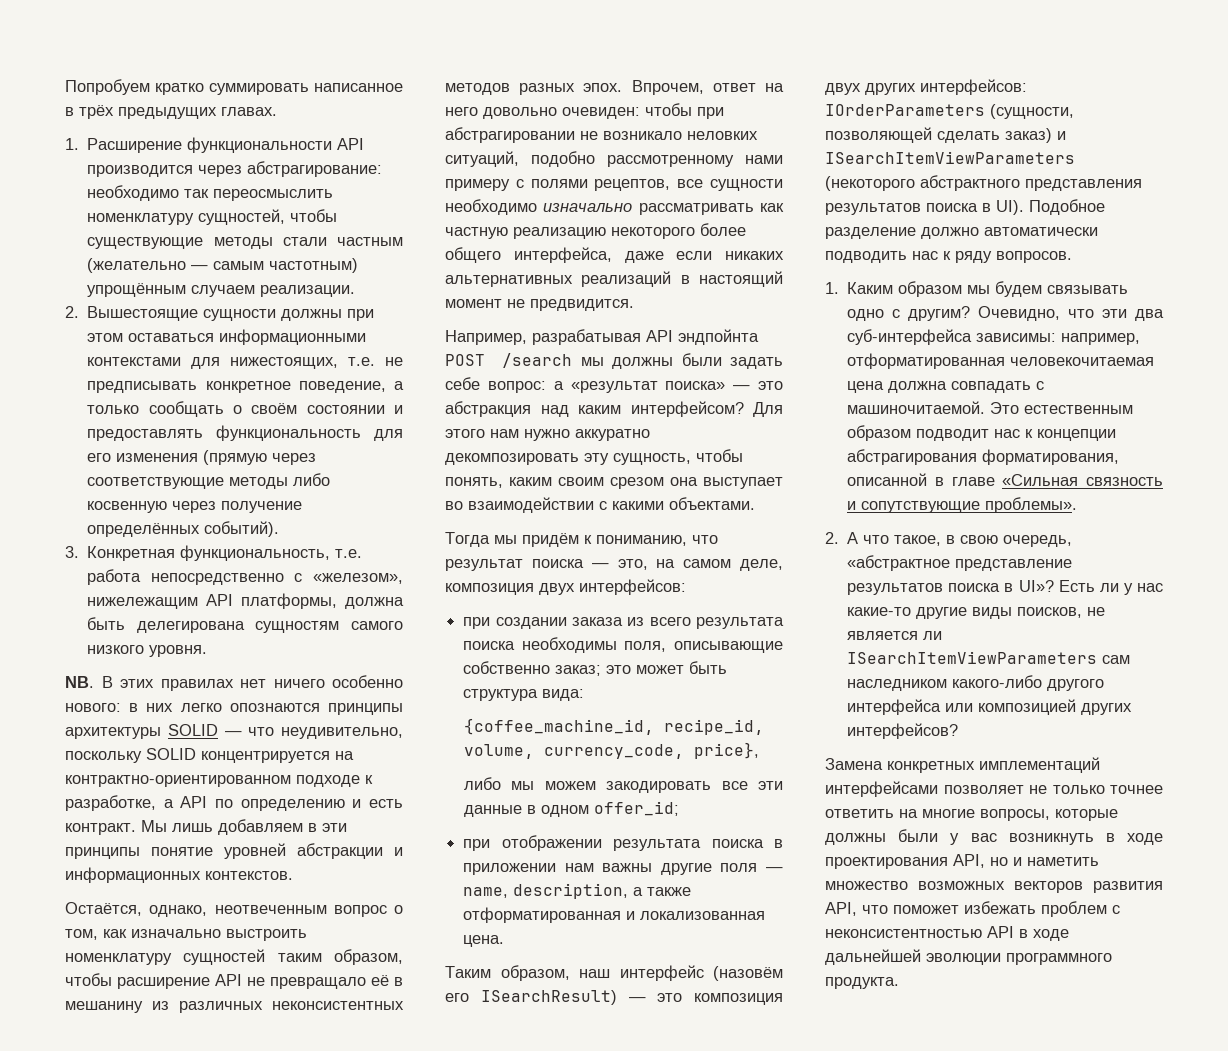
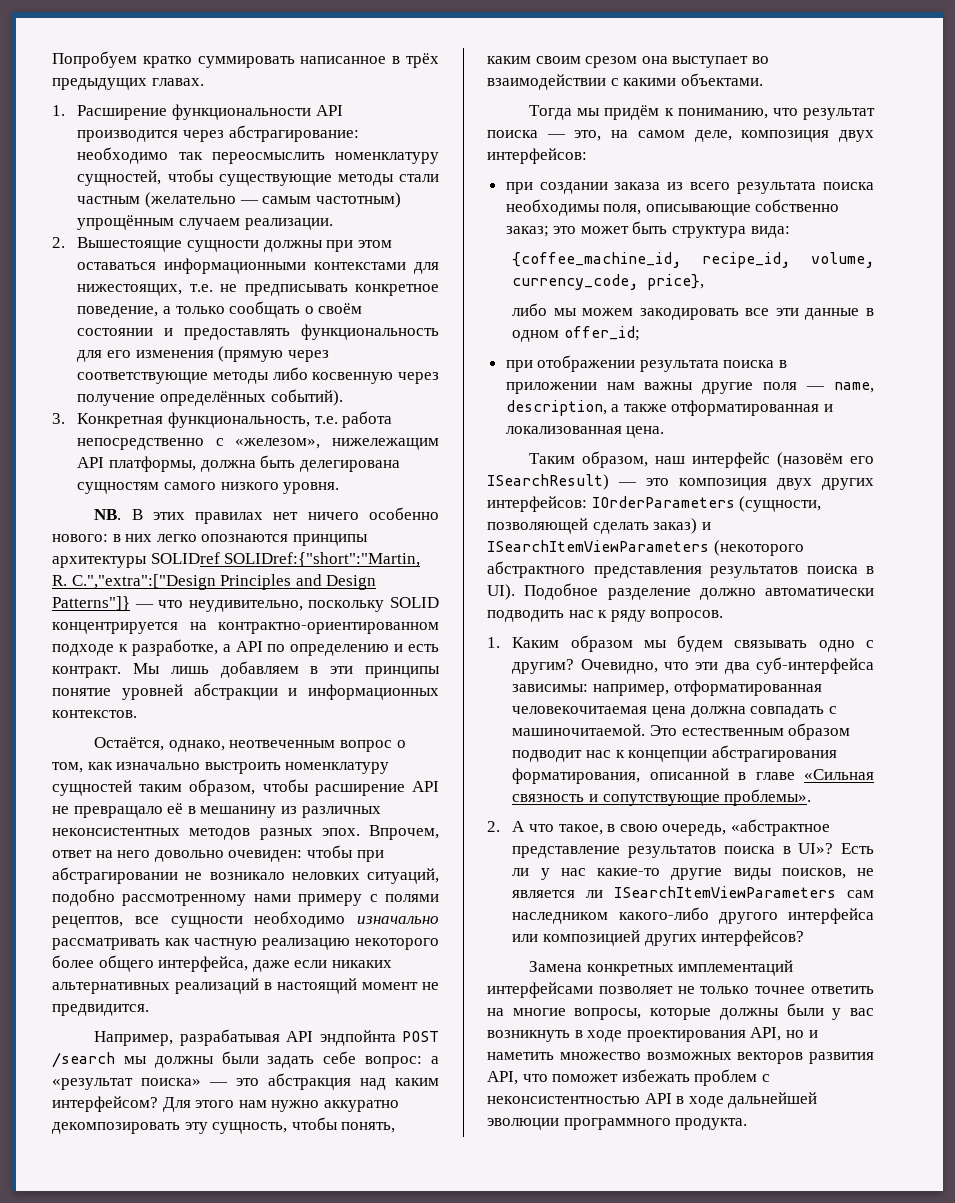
- NB. В этих правилах нет ничего особенно нового: в них легко опознаются принципы архитектуры SOLID — что неудивительно, поскольку SOLID концентрируется на контрактно-ориентированном подходе к разработке, а API по определению и есть контракт.
+ NB. В этих правилах нет ничего особенно нового: в них легко опознаются принципы архитектуры SOLIDref SOLIDref:{"short":"Martin, R. C.","extra":["Design Principles and Design Patterns"]} — что неудивительно, поскольку SOLID концентрируется на контрактно-ориентированном подходе к разработке, а API по определению и есть контракт.

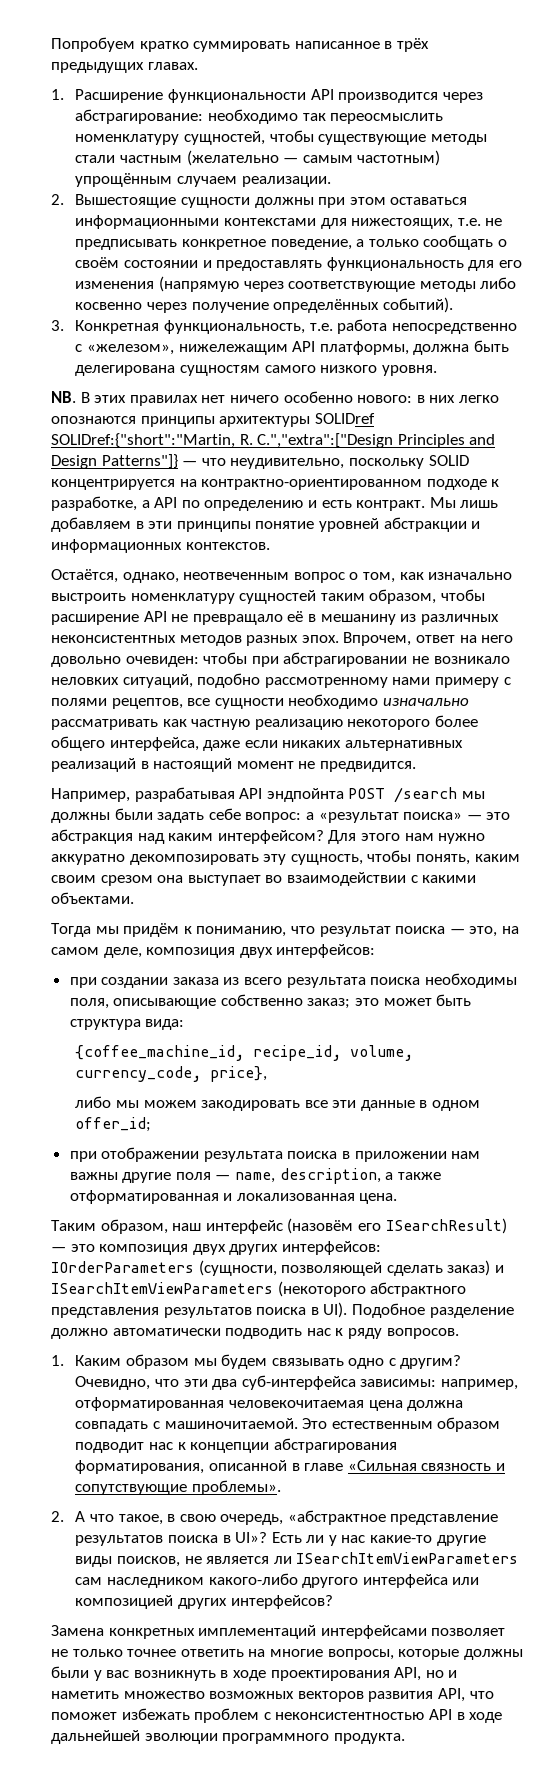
- 2. Вышестоящие сущности должны при этом оставаться информационными контекстами для нижестоящих, т.е. не предписывать конкретное поведение, а только сообщать о своём состоянии и предоставлять функциональность для его изменения (прямую через соответствующие методы либо косвенную через получение определённых событий).
+ 2. Вышестоящие сущности должны при этом оставаться информационными контекстами для нижестоящих, т.е. не предписывать конкретное поведение, а только сообщать о своём состоянии и предоставлять функциональность для его изменения (напрямую через соответствующие методы либо косвенно через получение определённых событий).

